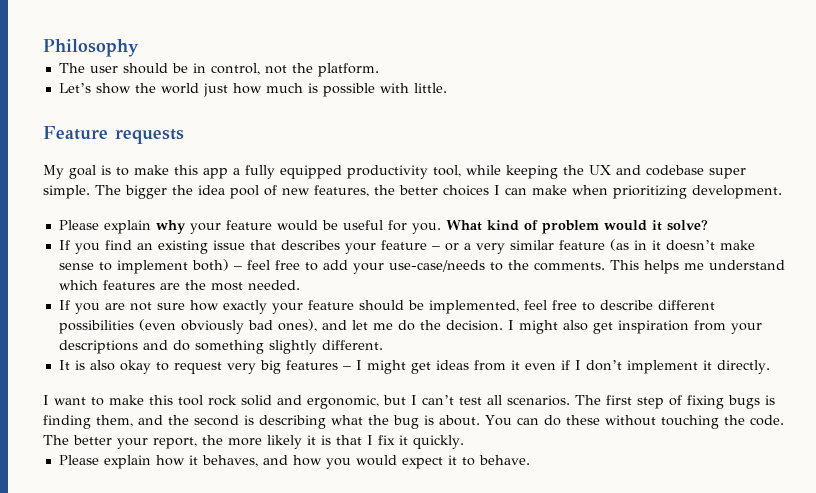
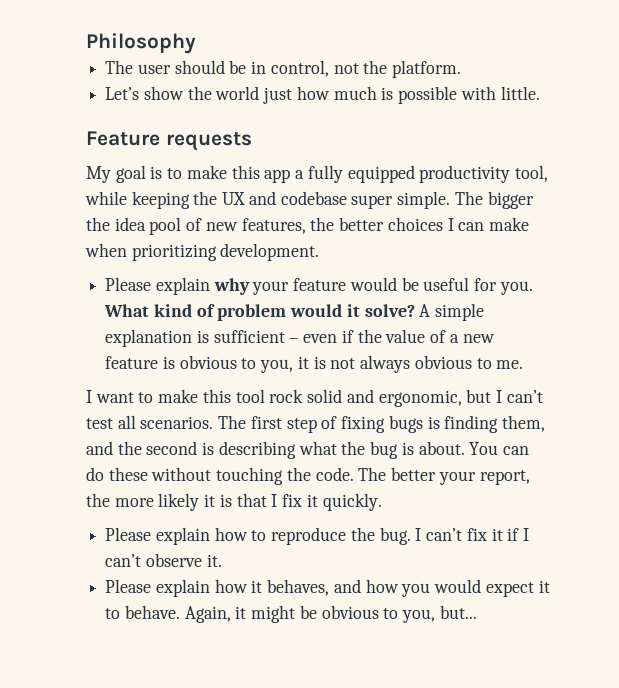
- What kind of problem would it solve?
- If you find an existing issue that describes your feature – or a very similar feature (as in it doesn’t make sense to implement both) – feel free to add your use-case/needs to the comments. This helps me understand which features are the most needed.
- If you are not sure how exactly your feature should be implemented, feel free to describe different possibilities (even obviously bad ones), and let me do the decision. I might also get inspiration from your descriptions and do something slightly different.
- It is also okay to request very big features – I might get ideas from it even if I don’t implement it directly.
+ What kind of problem would it solve? A simple explanation is sufficient – even if the value of a new feature is obvious to you, it is not always obvious to me.
+ Please explain how to reproduce the bug. I can’t fix it if I can’t observe it.
+ Again, it might be obvious to you, but...

